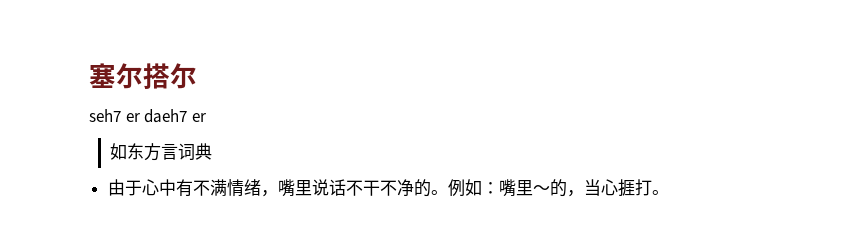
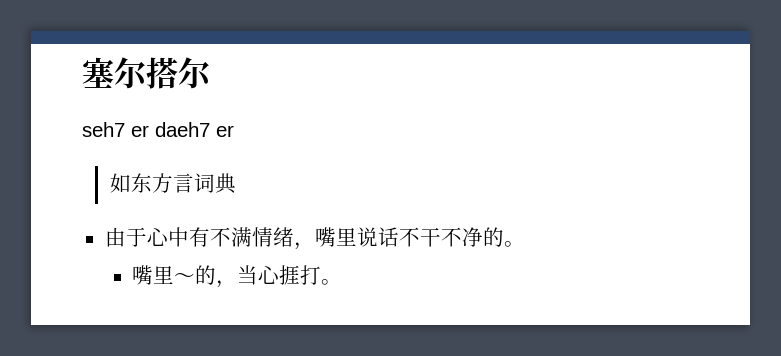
- 由于心中有不满情绪，嘴里说话不干不净的。例如：嘴里～的，当心捱打。
+ 由于心中有不满情绪，嘴里说话不干不净的。
+ 嘴里～的，当心捱打。

